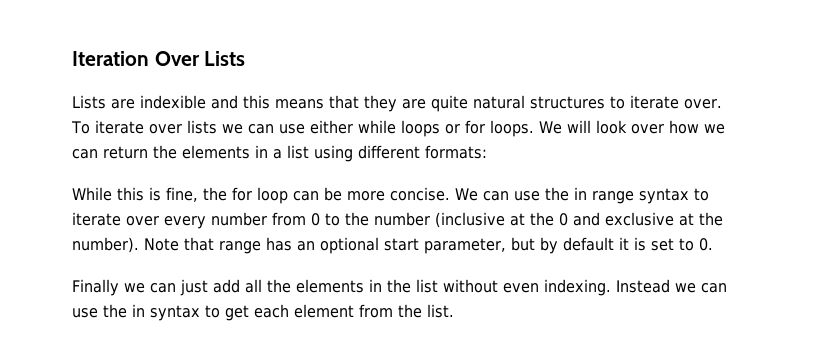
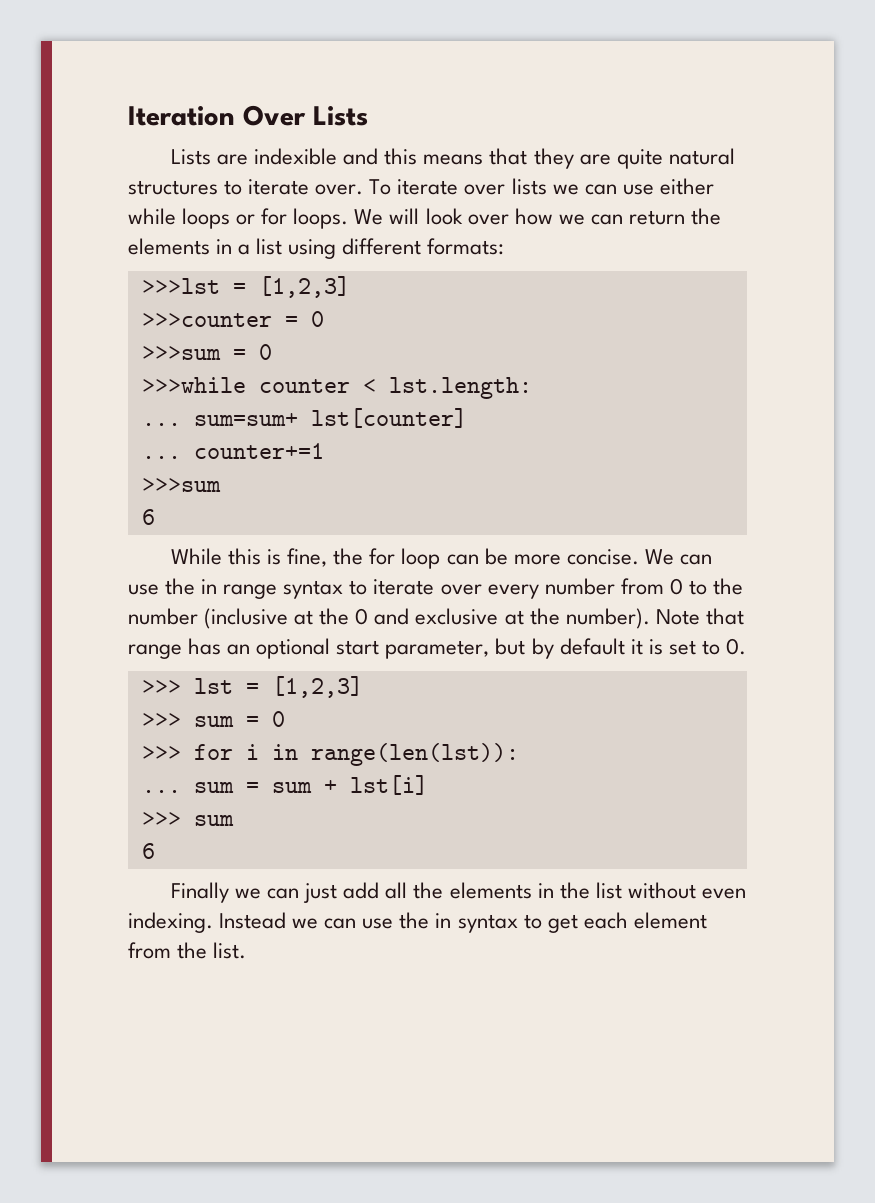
+ >>>lst = [1,2,3]
+ >>>counter = 0
+ >>>sum = 0
+ >>>while counter < lst.length:
+ ... sum=sum+ lst[counter]
+ ... counter+=1
+ >>>sum
+ 6
+ >>> lst = [1,2,3]
+ >>> sum = 0
+ >>> for i in range(len(lst)):
+ ... sum = sum + lst[i]
+ >>> sum
+ 6

